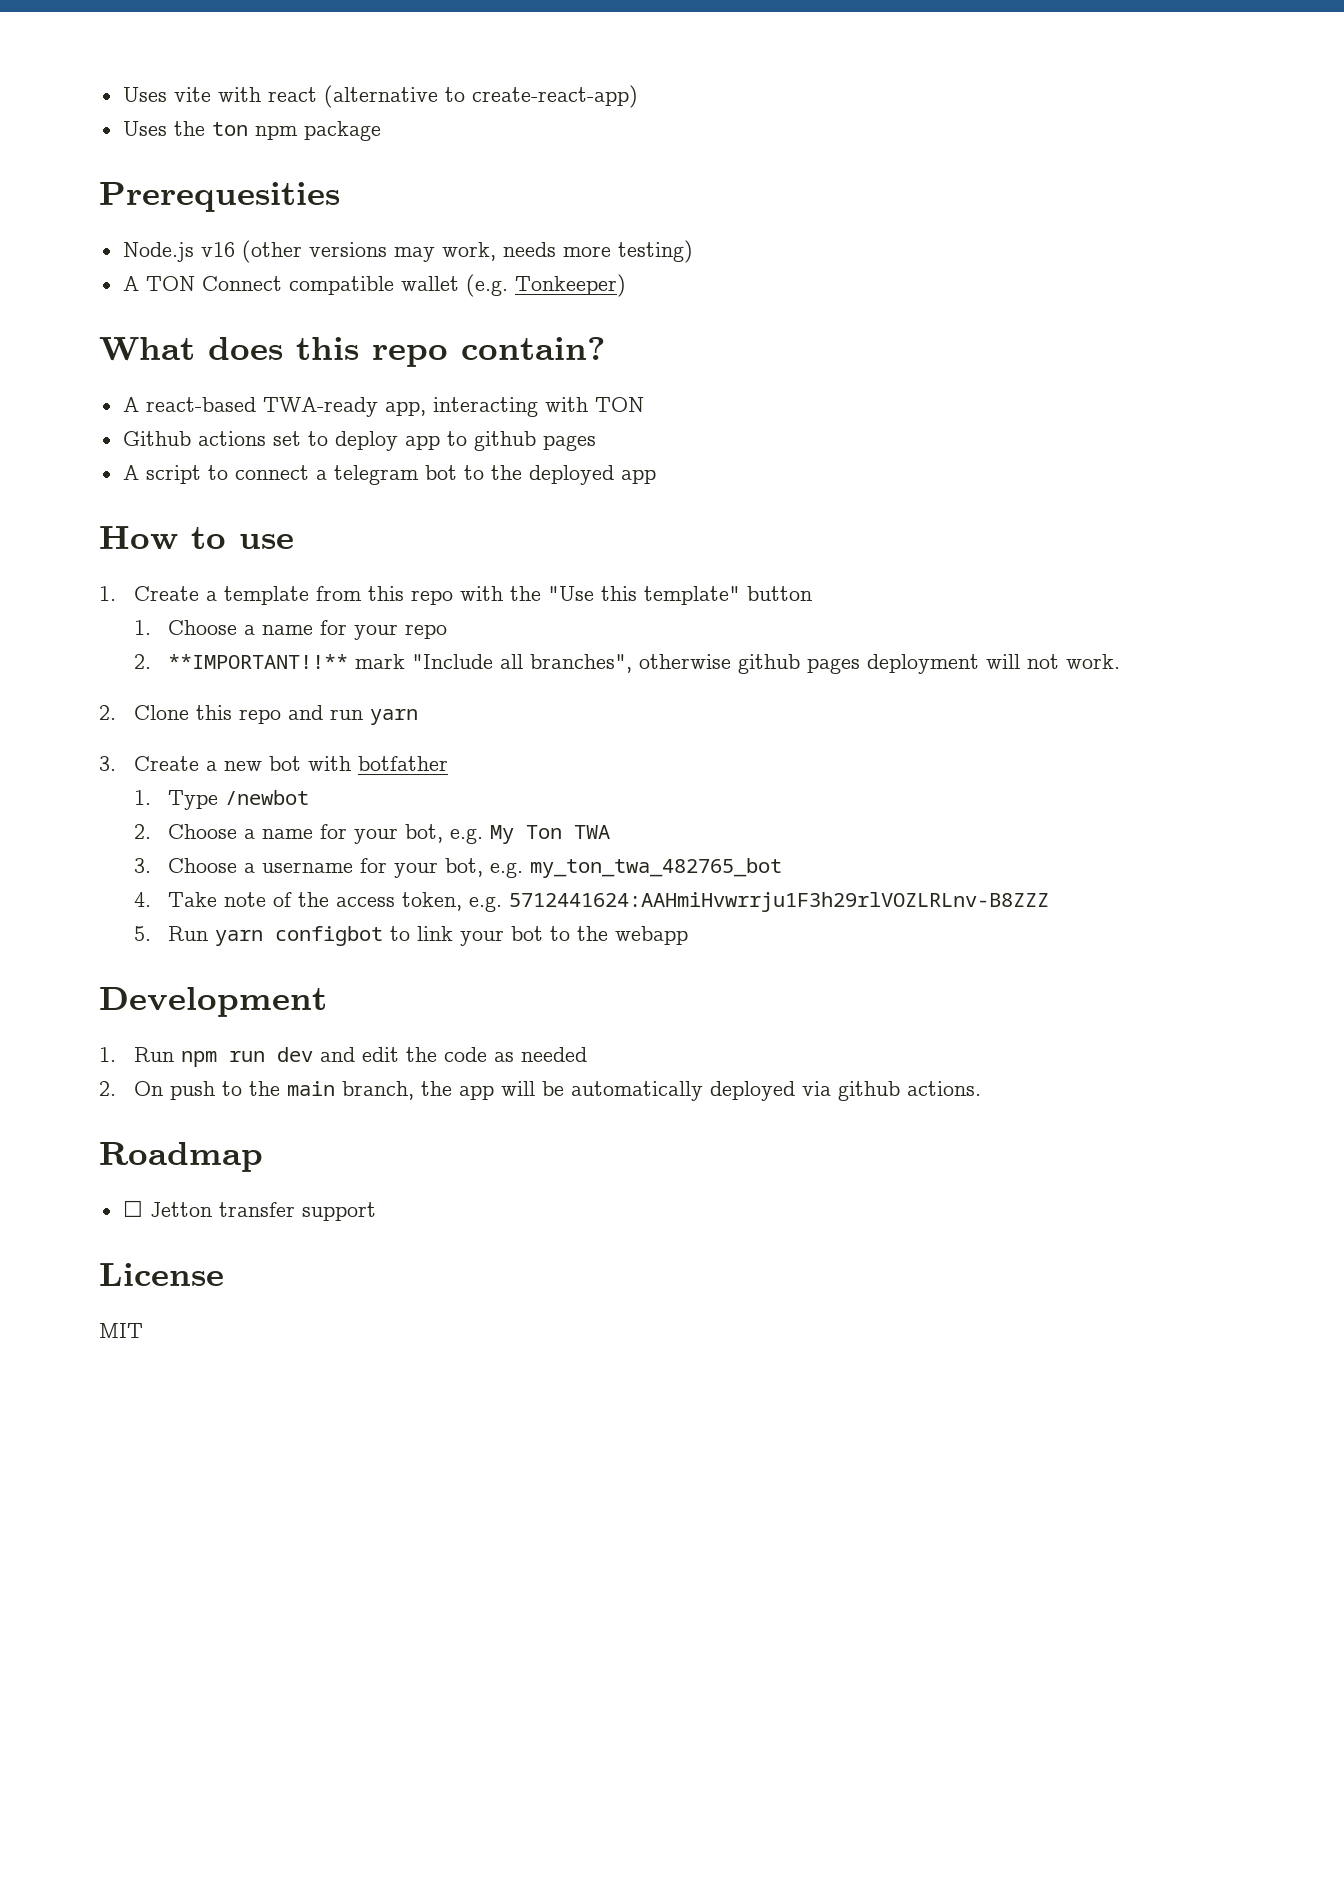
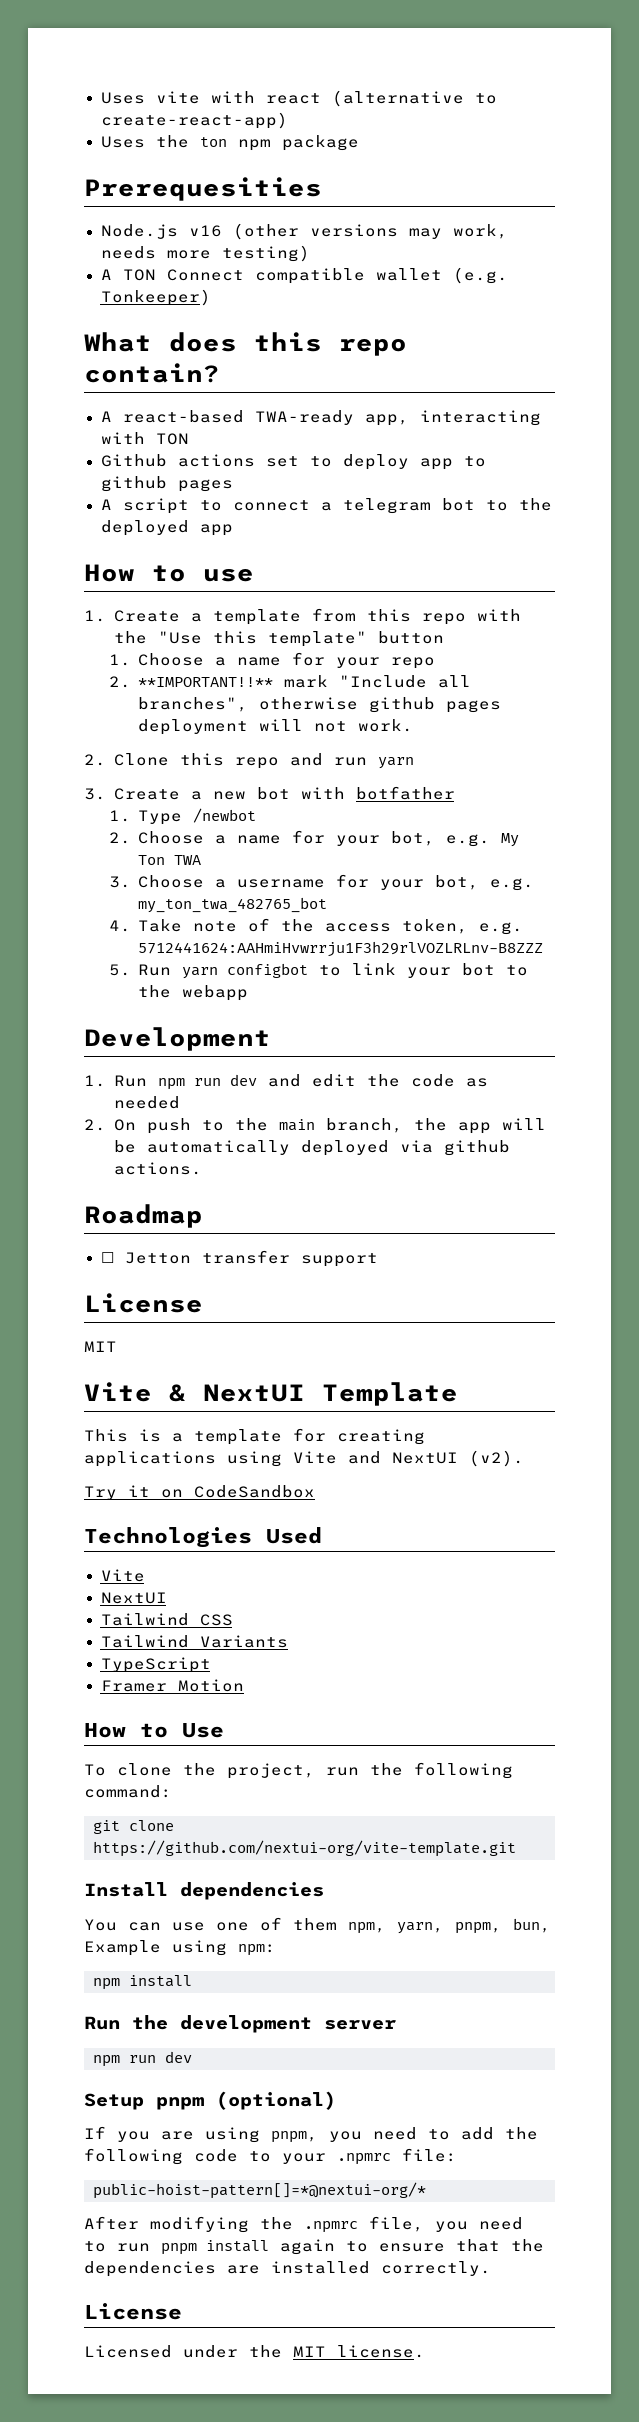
+ Vite & NextUI Template
+ This is a template for creating applications using Vite and NextUI (v2).
+ Try it on CodeSandbox
+ Technologies Used
+ Vite
+ NextUI
+ Tailwind CSS
+ Tailwind Variants
+ TypeScript
+ Framer Motion
+ How to Use
+ To clone the project, run the following command:
+ git clone https://github.com/nextui-org/vite-template.git
+ Install dependencies
+ You can use one of them npm, yarn, pnpm, bun, Example using npm:
+ npm install
+ Run the development server
+ npm run dev
+ Setup pnpm (optional)
+ If you are using pnpm, you need to add the following code to your .npmrc file:
+ public-hoist-pattern[]=*@nextui-org/*
+ After modifying the .npmrc file, you need to run pnpm install again to ensure that the dependencies are installed correctly.
+ License
+ Licensed under the MIT license.

